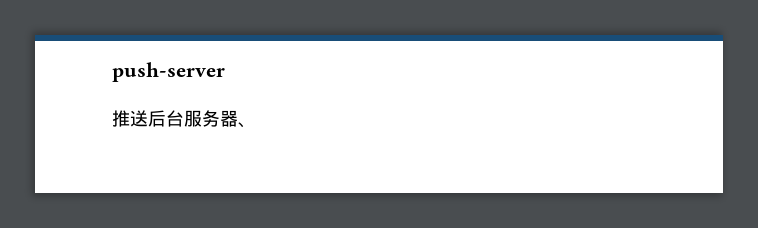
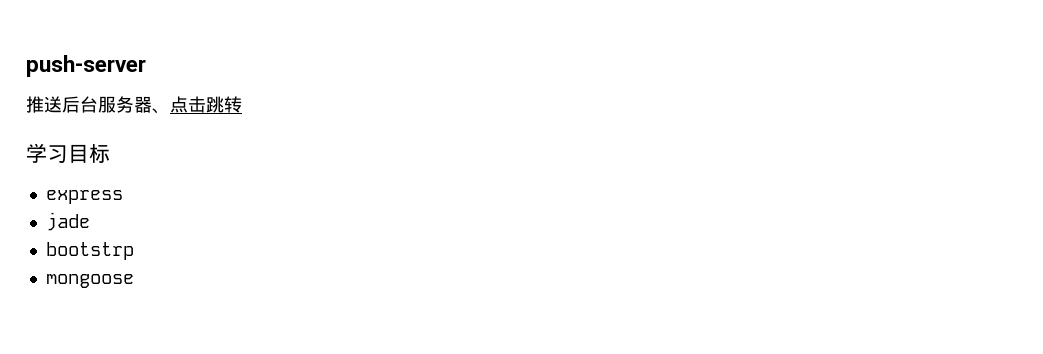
- 推送后台服务器、
+ 推送后台服务器、点击跳转
+ 学习目标
+ express
+ jade
+ bootstrp
+ mongoose

